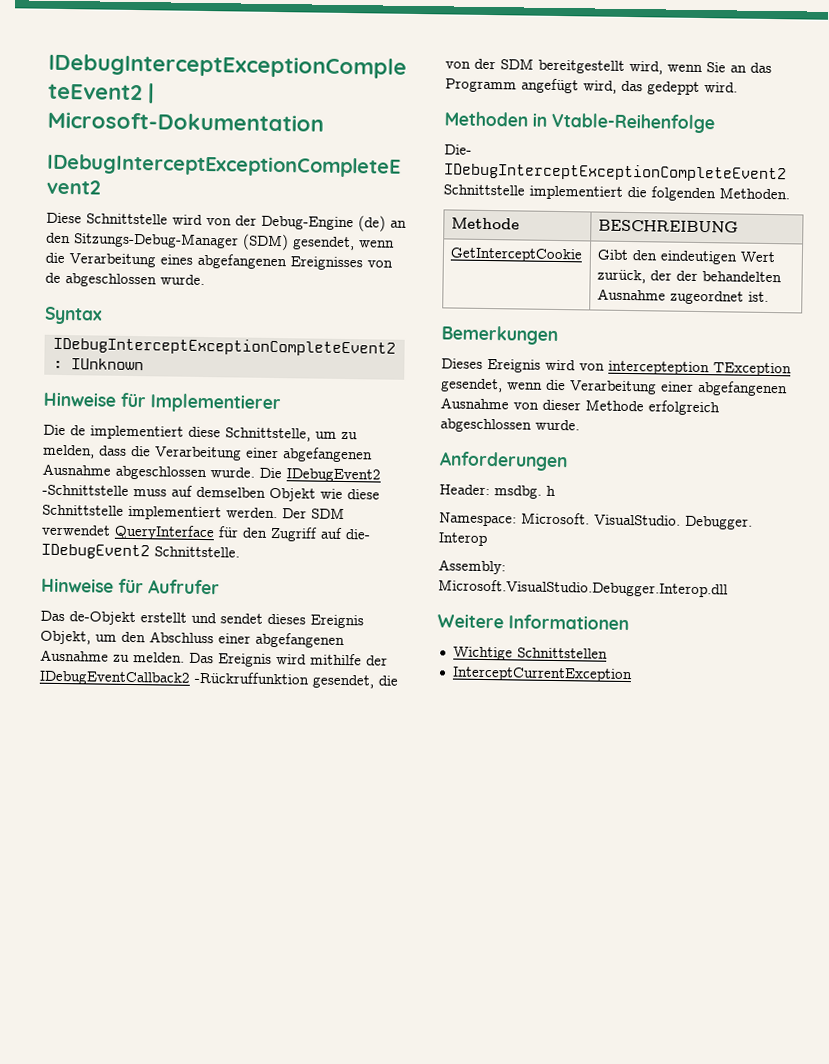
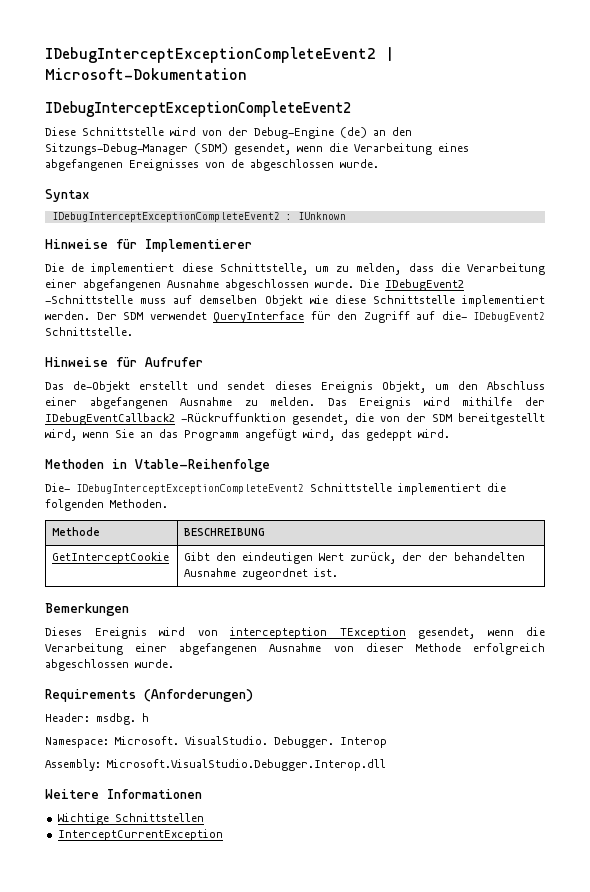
- Anforderungen
+ Requirements (Anforderungen)

